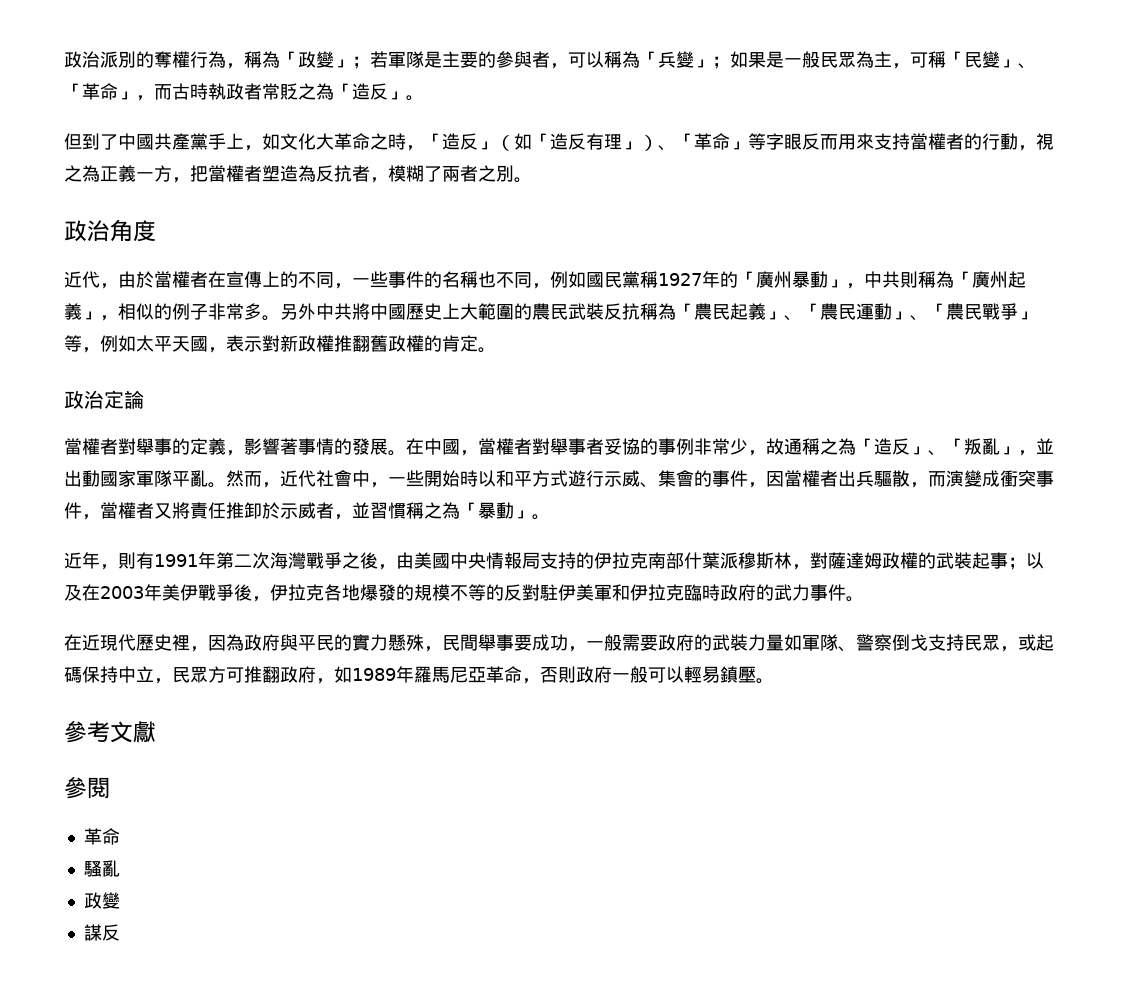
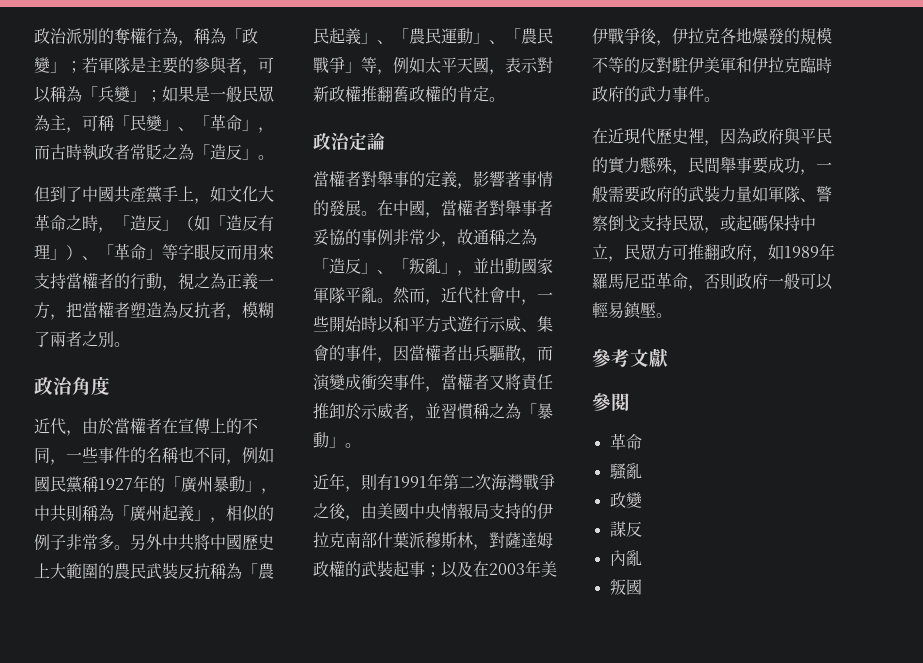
+ 內亂
+ 叛國

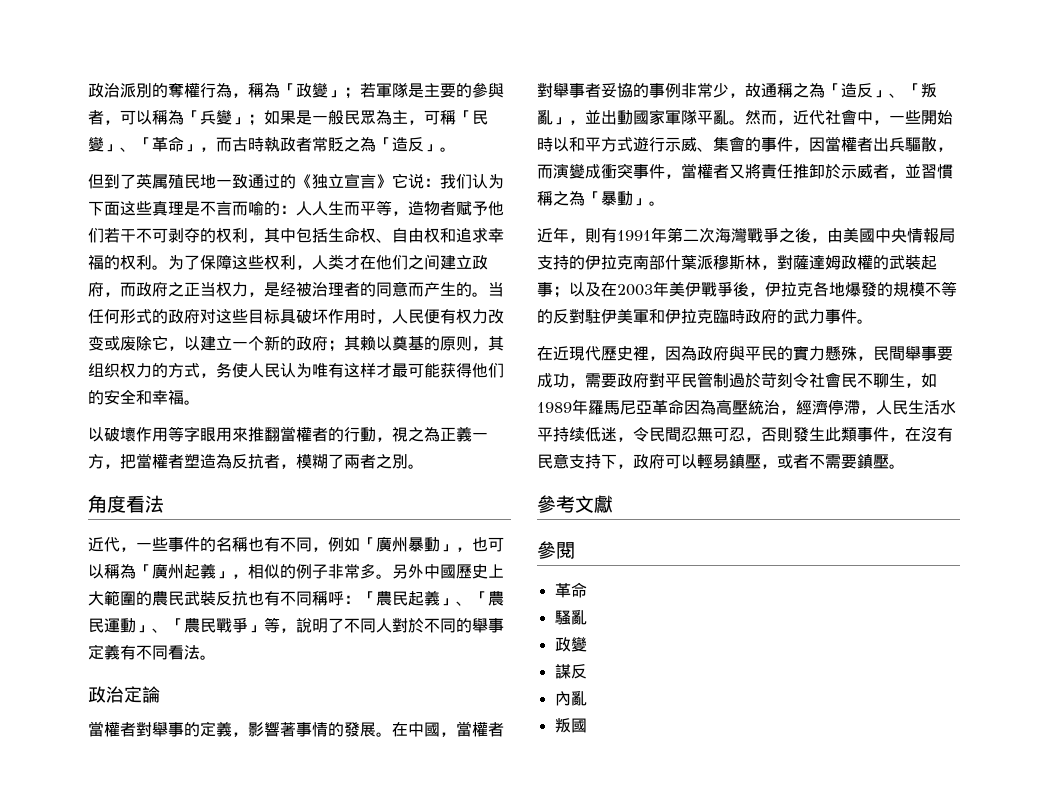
- 但到了中國共產黨手上，如文化大革命之時，「造反」（如「造反有理」）、「革命」等字眼反而用來支持當權者的行動，視之為正義一方，把當權者塑造為反抗者，模糊了兩者之別。
+ 但到了英属殖民地一致通过的《独立宣言》它说：我们认为下面这些真理是不言而喻的：人人生而平等，造物者赋予他们若干不可剥夺的权利，其中包括生命权、自由权和追求幸福的权利。为了保障这些权利，人类才在他们之间建立政府，而政府之正当权力，是经被治理者的同意而产生的。当任何形式的政府对这些目标具破坏作用时，人民便有权力改变或废除它，以建立一个新的政府；其赖以奠基的原则，其组织权力的方式，务使人民认为唯有这样才最可能获得他们的安全和幸福。
+ 以破壞作用等字眼用來推翻當權者的行動，視之為正義一方，把當權者塑造為反抗者，模糊了兩者之別。
- 政治角度
+ 角度看法
- 近代，由於當權者在宣傳上的不同，一些事件的名稱也不同，例如國民黨稱1927年的「廣州暴動」，中共則稱為「廣州起義」，相似的例子非常多。
+ 近代，一些事件的名稱也有不同，例如「廣州暴動」，也可以稱為「廣州起義」，相似的例子非常多。
- 另外中共將中國歷史上大範圍的農民武裝反抗稱為「農民起義」、「農民運動」、「農民戰爭」等，例如太平天國，表示對新政權推翻舊政權的肯定。
+ 另外中國歷史上大範圍的農民武裝反抗也有不同稱呼：「農民起義」、「農民運動」、「農民戰爭」等，說明了不同人對於不同的舉事定義有不同看法。
- 在近現代歷史裡，因為政府與平民的實力懸殊，民間舉事要成功，一般需要政府的武裝力量如軍隊、警察倒戈支持民眾，或起碼保持中立，民眾方可推翻政府，如1989年羅馬尼亞革命，否則政府一般可以輕易鎮壓。
+ 在近現代歷史裡，因為政府與平民的實力懸殊，民間舉事要成功，需要政府對平民管制過於苛刻令社會民不聊生，如1989年羅馬尼亞革命因為高壓統治，經濟停滯，人民生活水平持续低迷，令民間忍無可忍，否則發生此類事件，在沒有民意支持下，政府可以輕易鎮壓，或者不需要鎮壓。

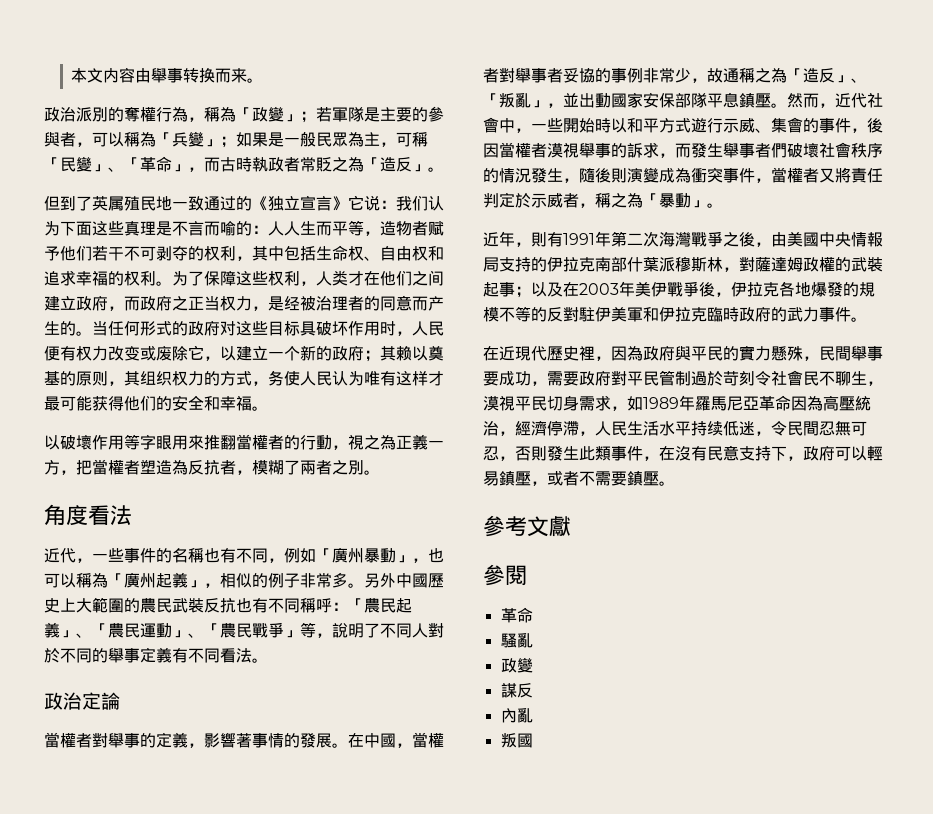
+ 本文内容由舉事转换而来。
- 在中國，當權者對舉事者妥協的事例非常少，故通稱之為「造反」、「叛亂」，並出動國家軍隊平亂。
+ 在中國，當權者對舉事者妥協的事例非常少，故通稱之為「造反」、「叛亂」，並出動國家安保部隊平息鎮壓。
- 然而，近代社會中，一些開始時以和平方式遊行示威、集會的事件，因當權者出兵驅散，而演變成衝突事件，當權者又將責任推卸於示威者，並習慣稱之為「暴動」。
+ 然而，近代社會中，一些開始時以和平方式遊行示威、集會的事件，後因當權者漠視舉事的訴求，而發生舉事者們破壞社會秩序的情況發生，隨後則演變成為衝突事件，當權者又將責任判定於示威者，稱之為「暴動」。
- 在近現代歷史裡，因為政府與平民的實力懸殊，民間舉事要成功，需要政府對平民管制過於苛刻令社會民不聊生，如1989年羅馬尼亞革命因為高壓統治，經濟停滯，人民生活水平持续低迷，令民間忍無可忍，否則發生此類事件，在沒有民意支持下，政府可以輕易鎮壓，或者不需要鎮壓。
+ 在近現代歷史裡，因為政府與平民的實力懸殊，民間舉事要成功，需要政府對平民管制過於苛刻令社會民不聊生，漠視平民切身需求，如1989年羅馬尼亞革命因為高壓統治，經濟停滯，人民生活水平持续低迷，令民間忍無可忍，否則發生此類事件，在沒有民意支持下，政府可以輕易鎮壓，或者不需要鎮壓。

